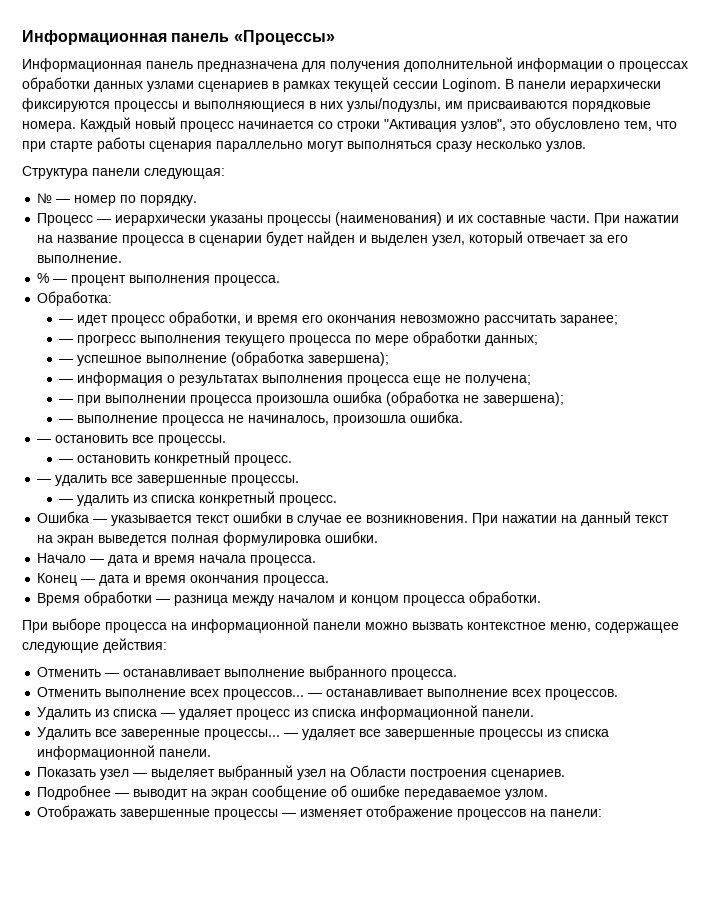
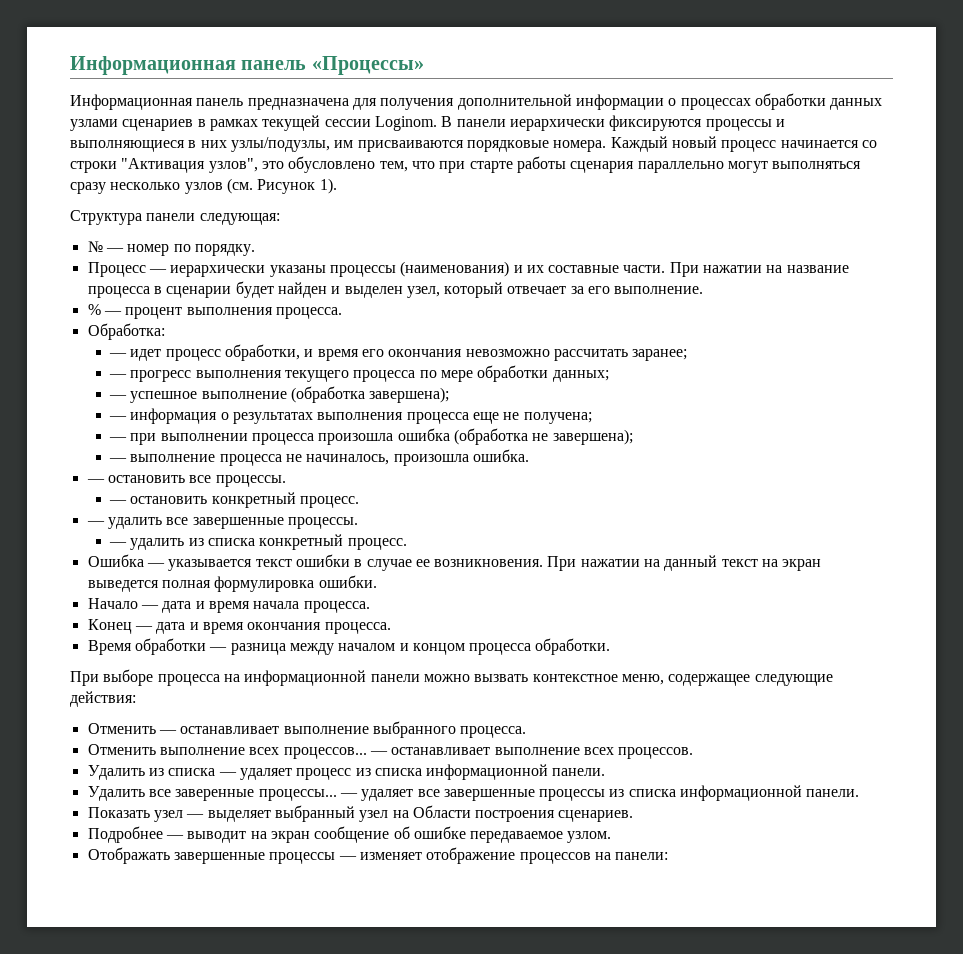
- Каждый новый процесс начинается со строки "Активация узлов", это обусловлено тем, что при старте работы сценария параллельно могут выполняться сразу несколько узлов.
+ Каждый новый процесс начинается со строки "Активация узлов", это обусловлено тем, что при старте работы сценария параллельно могут выполняться сразу несколько узлов (см. Рисунок 1).

